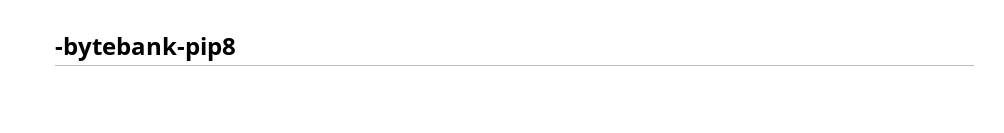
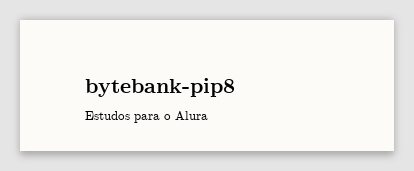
- -bytebank-pip8
+ bytebank-pip8
+ Estudos para o Alura

